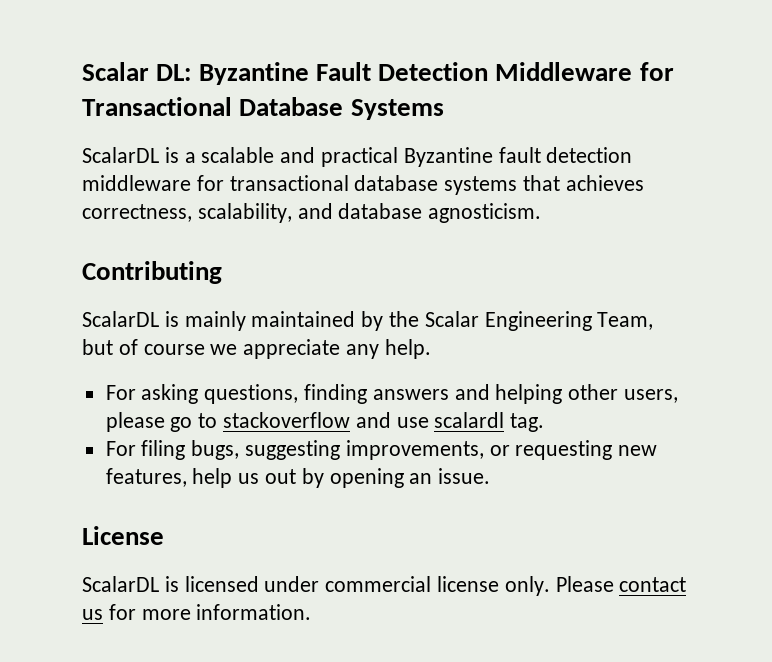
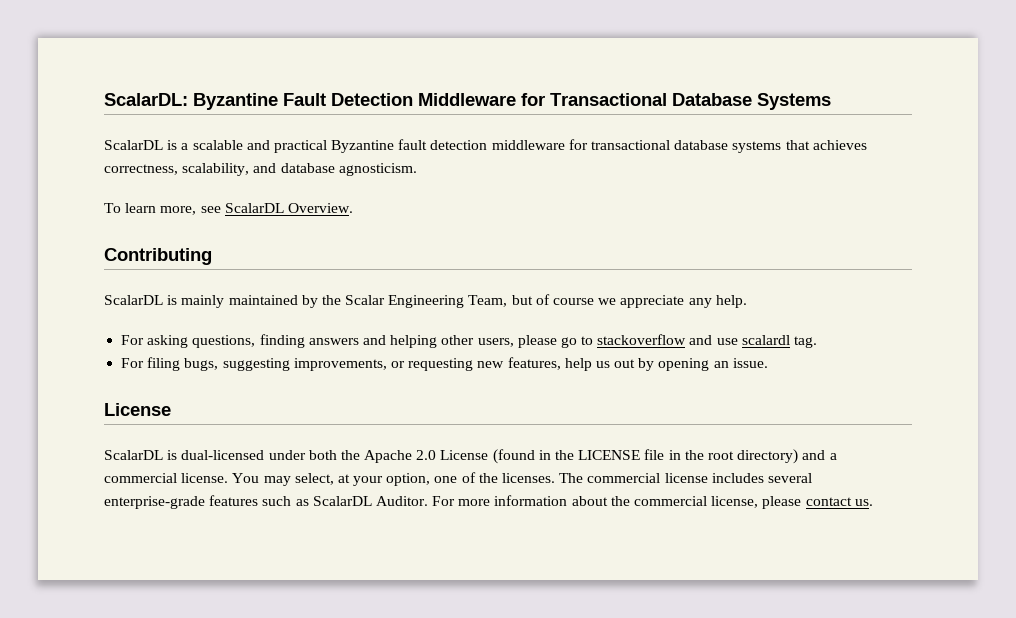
- Scalar DL: Byzantine Fault Detection Middleware for Transactional Database Systems
+ ScalarDL: Byzantine Fault Detection Middleware for Transactional Database Systems
+ To learn more, see ScalarDL Overview.
- ScalarDL is licensed under commercial license only. Please contact us for more information.
+ ScalarDL is dual-licensed under both the Apache 2.0 License (found in the LICENSE file in the root directory) and a commercial license. You may select, at your option, one of the licenses. The commercial license includes several enterprise-grade features such as ScalarDL Auditor. For more information about the commercial license, please contact us.

